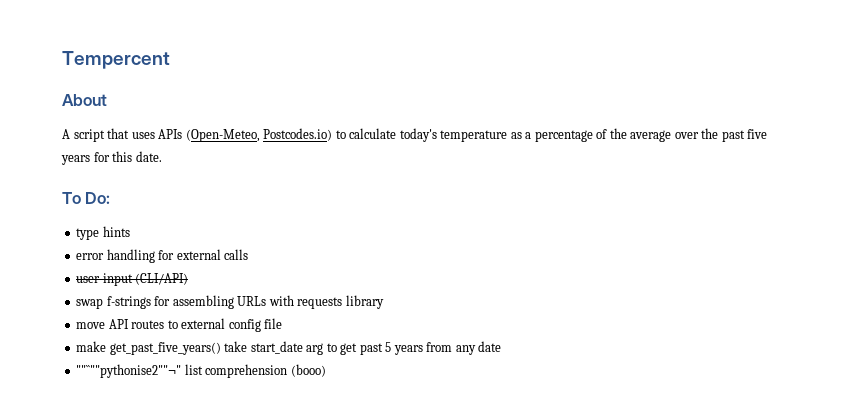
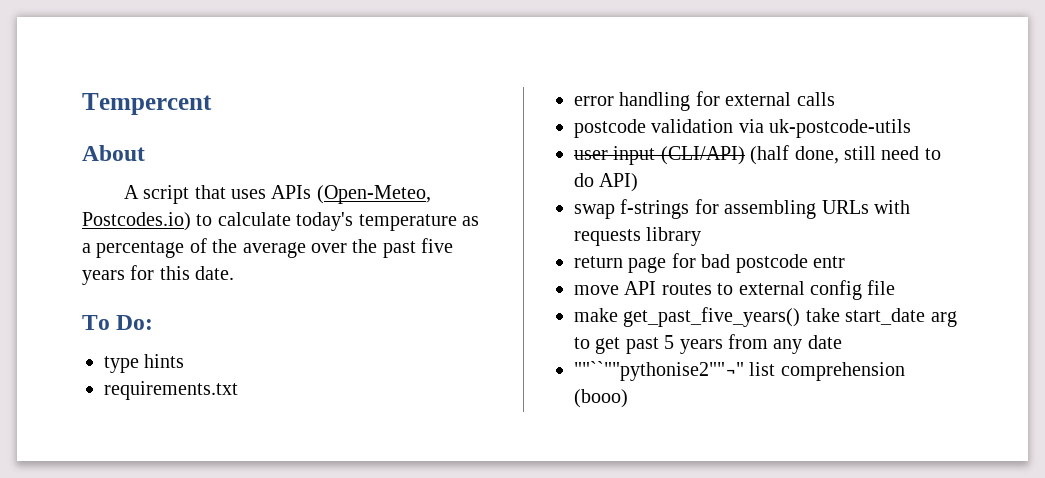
+ requirements.txt
+ postcode validation via uk-postcode-utils
- user input (CLI/API)
+ user input (CLI/API) (half done, still need to do API)
+ return page for bad postcode entr

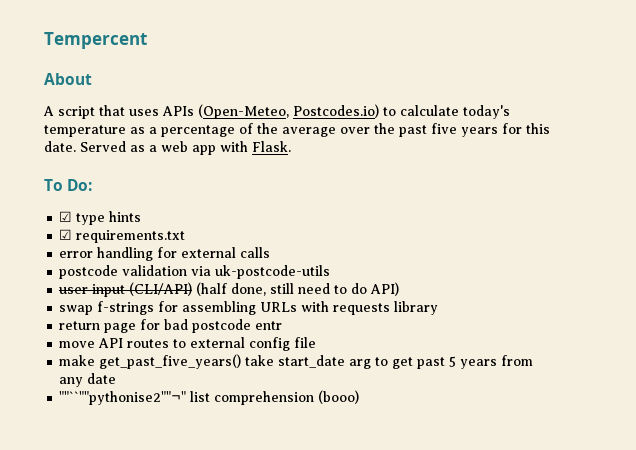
+ Served as a web app with Flask.
- type hints
+ ☑ type hints
- requirements.txt
+ ☑ requirements.txt

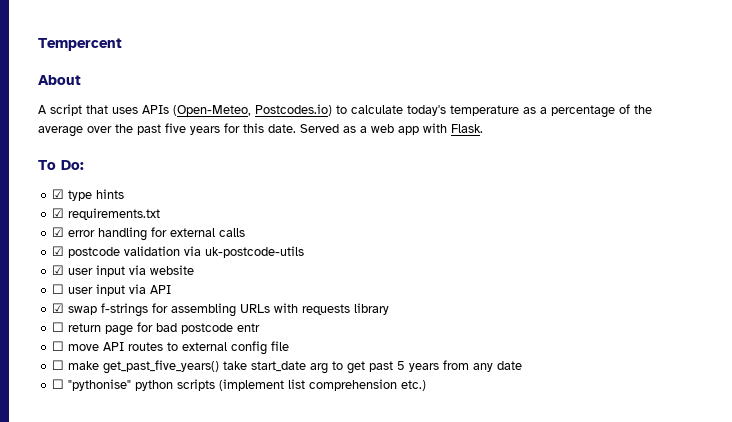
- error handling for external calls
+ ☑ error handling for external calls
- postcode validation via uk-postcode-utils
+ ☑ postcode validation via uk-postcode-utils
- user input (CLI/API) (half done, still need to do API)
- swap f-strings for assembling URLs with requests library
+ ☑ user input via website
+ ☐ user input via API
+ ☑ swap f-strings for assembling URLs with requests library
- return page for bad postcode entr
+ ☐ return page for bad postcode entr
- move API routes to external config file
+ ☐ move API routes to external config file
- make get_past_five_years() take start_date arg to get past 5 years from any date
+ ☐ make get_past_five_years() take start_date arg to get past 5 years from any date
- ""``""pythonise2""¬" list comprehension (booo)
+ ☐ "pythonise" python scripts (implement list comprehension etc.)

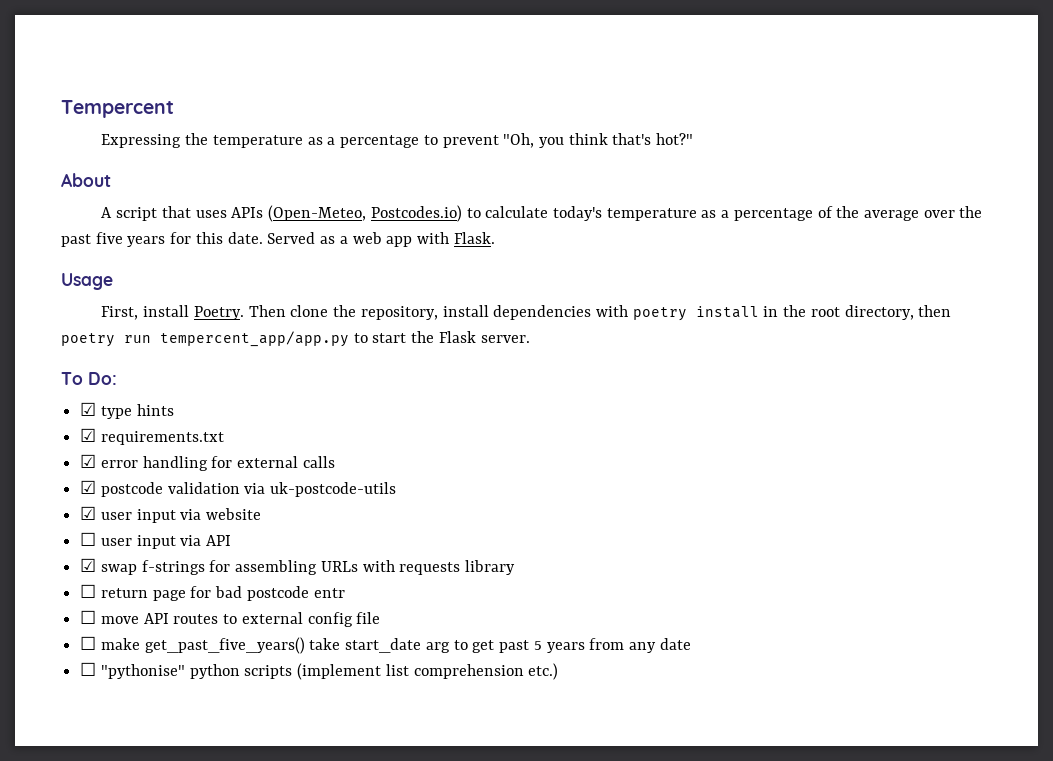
+ Expressing the temperature as a percentage to prevent "Oh, you think that's hot?"
+ Usage
+ First, install Poetry. Then clone the repository, install dependencies with poetry install in the root directory, then poetry run tempercent_app/app.py to start the Flask server.

